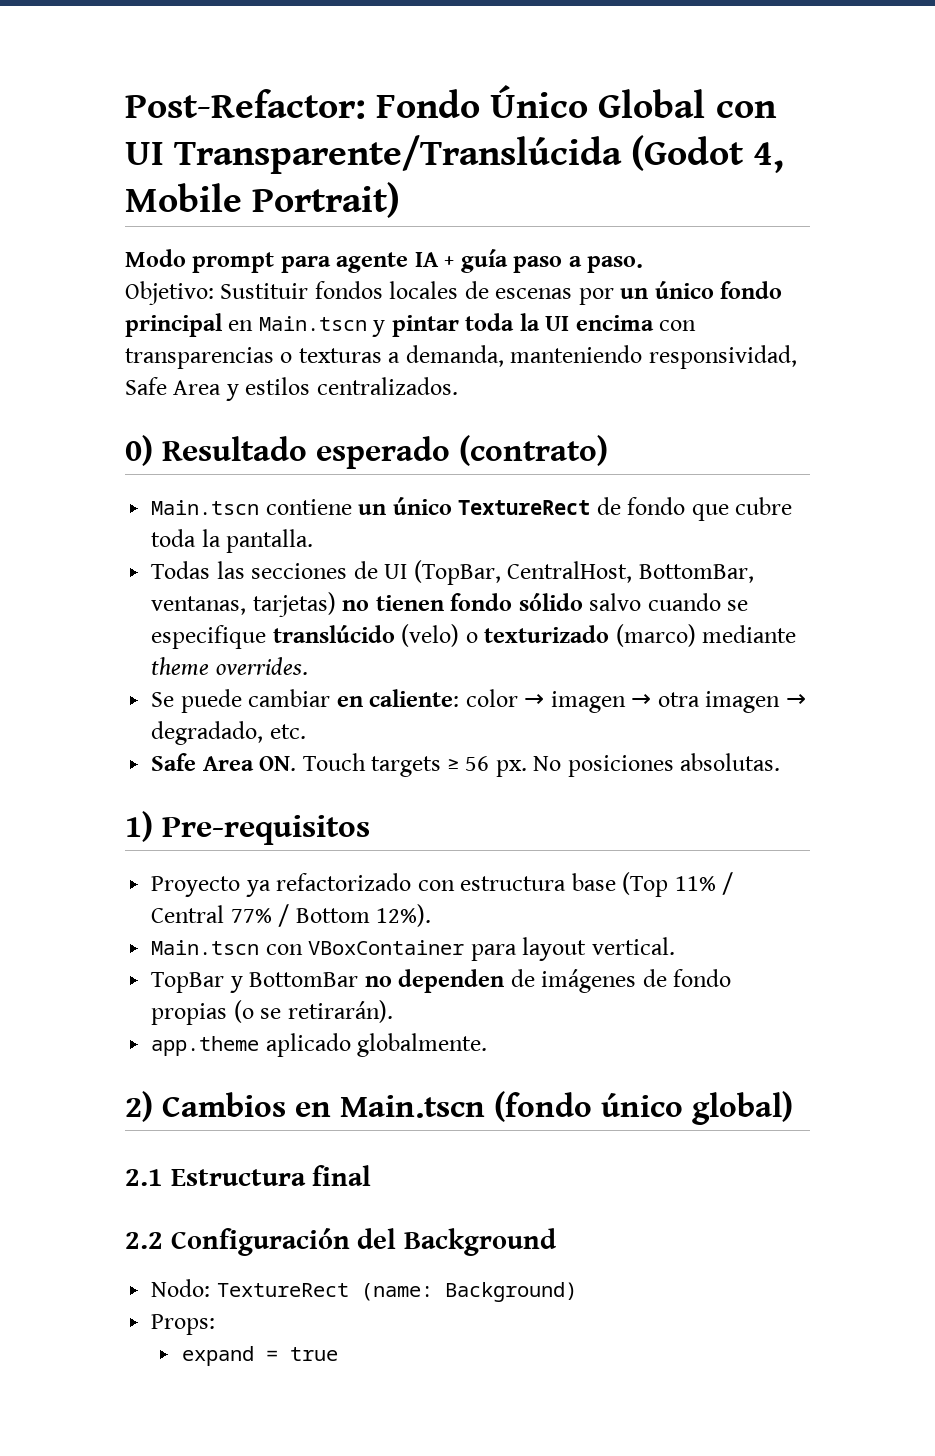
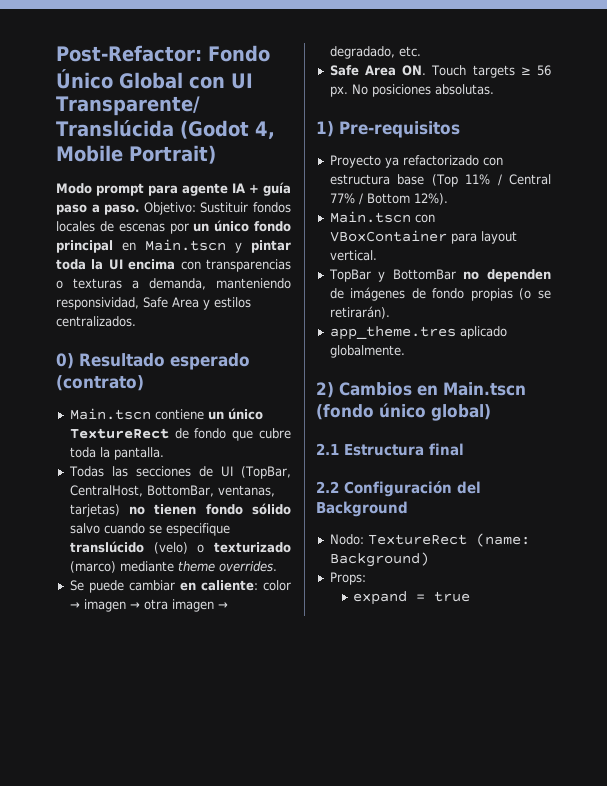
- Modo prompt para agente IA + guía paso a paso.
- Objetivo: Sustituir fondos locales de escenas por un único fondo principal en Main.tscn y pintar toda la UI encima con transparencias o texturas a demanda, manteniendo responsividad, Safe Area y estilos centralizados.
+ Modo prompt para agente IA + guía paso a paso. Objetivo: Sustituir fondos locales de escenas por un único fondo principal en Main.tscn y pintar toda la UI encima con transparencias o texturas a demanda, manteniendo responsividad, Safe Area y estilos centralizados.
- app.theme aplicado globalmente.
+ app_theme.tres aplicado globalmente.

